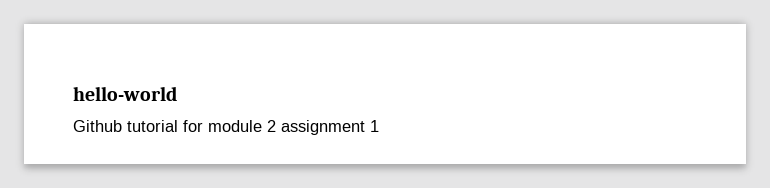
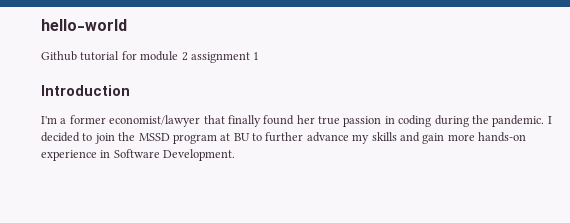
+ Introduction
+ I'm a former economist/lawyer that finally found her true passion in coding during the pandemic. I decided to join the MSSD program at BU to further advance my skills and gain more hands-on experience in Software Development.

